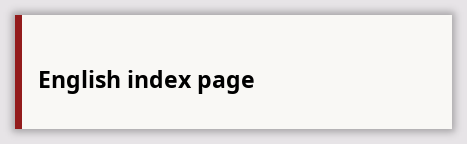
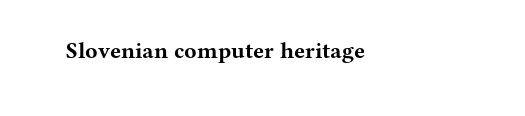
- English index page
+ Slovenian computer heritage

